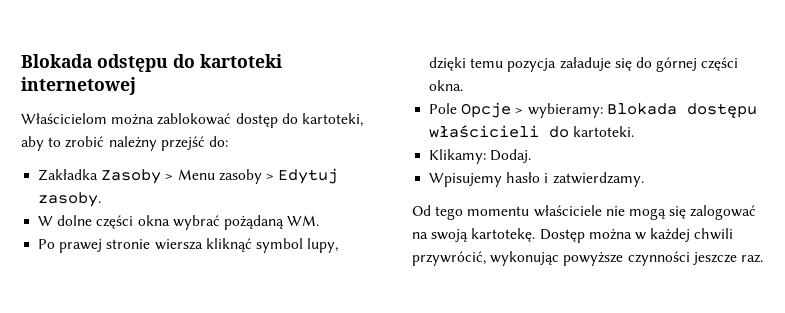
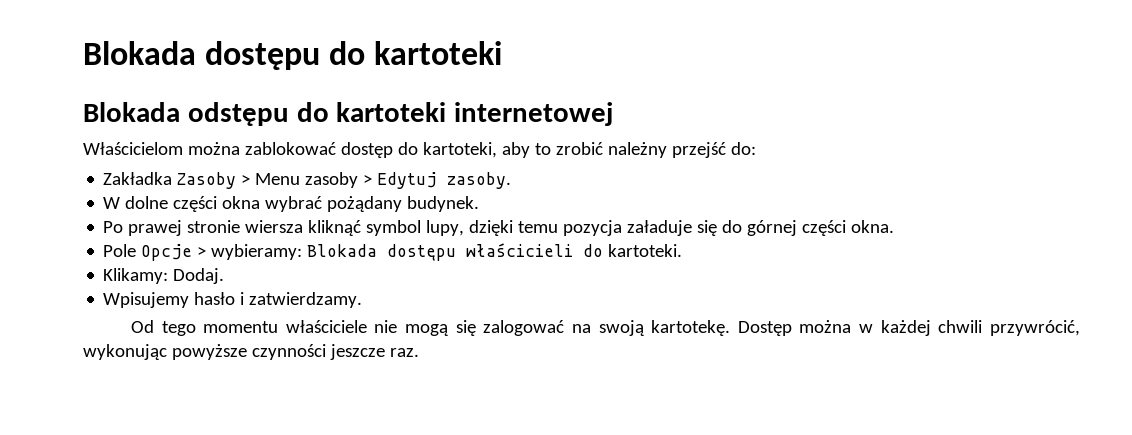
+ Blokada dostępu do kartoteki
- W dolne części okna wybrać pożądaną WM.
+ W dolne części okna wybrać pożądany budynek.

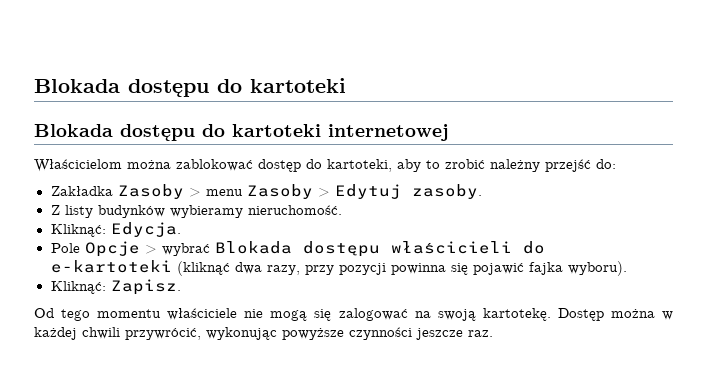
- Blokada odstępu do kartoteki internetowej
+ Blokada dostępu do kartoteki internetowej
- Zakładka Zasoby > Menu zasoby > Edytuj zasoby.
+ Zakładka Zasoby > menu Zasoby > Edytuj zasoby.
- W dolne części okna wybrać pożądany budynek.
- Po prawej stronie wiersza kliknąć symbol lupy, dzięki temu pozycja załaduje się do górnej części okna.
+ Z listy budynków wybieramy nieruchomość.
+ Kliknąć: Edycja.
- Pole Opcje > wybieramy: Blokada dostępu właścicieli do kartoteki.
- Klikamy: Dodaj.
- Wpisujemy hasło i zatwierdzamy.
+ Pole Opcje > wybrać Blokada dostępu właścicieli do e-kartoteki (kliknąć dwa razy, przy pozycji powinna się pojawić fajka wyboru).
+ Kliknąć: Zapisz.

